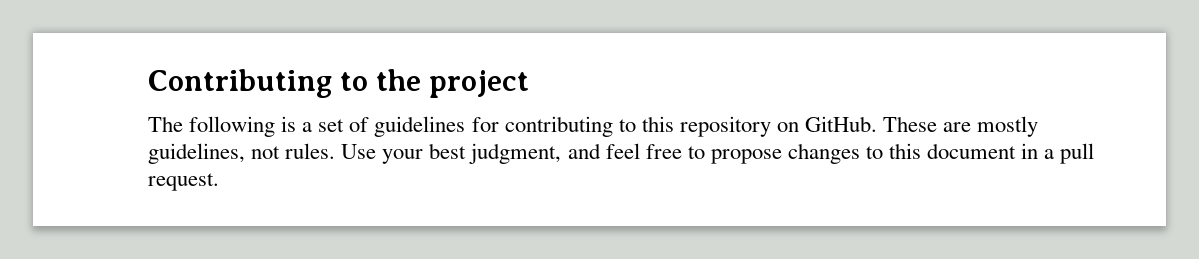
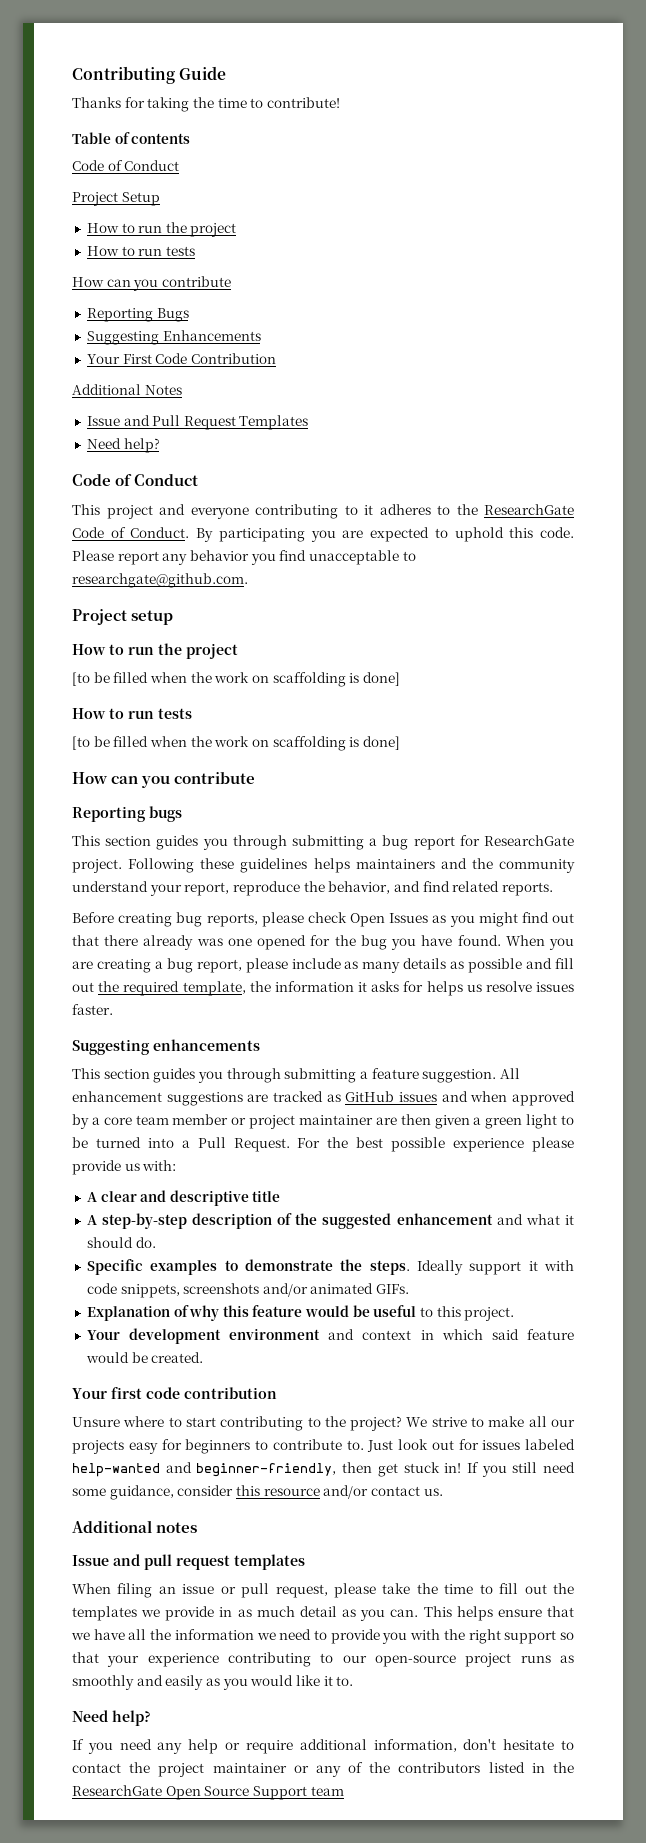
- Contributing to the project
- The following is a set of guidelines for contributing to this repository on GitHub. These are mostly guidelines, not rules. Use your best judgment, and feel free to propose changes to this document in a pull request.
+ Contributing Guide
+ Thanks for taking the time to contribute!
+ Table of contents
+ Code of Conduct
+ Project Setup
+ How to run the project
+ How to run tests
+ How can you contribute
+ Reporting Bugs
+ Suggesting Enhancements
+ Your First Code Contribution
+ Additional Notes
+ Issue and Pull Request Templates
+ Need help?
+ Code of Conduct
+ This project and everyone contributing to it adheres to the ResearchGate Code of Conduct. By participating you are expected to uphold this code. Please report any behavior you find unacceptable to researchgate@github.com.
+ Project setup
+ How to run the project
+ [to be filled when the work on scaffolding is done]
+ How to run tests
+ [to be filled when the work on scaffolding is done]
+ How can you contribute
+ Reporting bugs
+ This section guides you through submitting a bug report for ResearchGate project. Following these guidelines helps maintainers and the community understand your report, reproduce the behavior, and find related reports.
+ Before creating bug reports, please check Open Issues as you might find out that there already was one opened for the bug you have found. When you are creating a bug report, please include as many details as possible and fill out the required template, the information it asks for helps us resolve issues faster.
+ Suggesting enhancements
+ This section guides you through submitting a feature suggestion. All enhancement suggestions are tracked as GitHub issues and when approved by a core team member or project maintainer are then given a green light to be turned into a Pull Request. For the best possible experience please provide us with:
+ A clear and descriptive title
+ A step-by-step description of the suggested enhancement and what it should do.
+ Specific examples to demonstrate the steps. Ideally support it with code snippets, screenshots and/or animated GIFs.
+ Explanation of why this feature would be useful to this project.
+ Your development environment and context in which said feature would be created.
+ Your first code contribution
+ Unsure where to start contributing to the project? We strive to make all our projects easy for beginners to contribute to. Just look out for issues labeled help-wanted and beginner-friendly, then get stuck in! If you still need some guidance, consider this resource and/or contact us.
+ Additional notes
+ Issue and pull request templates
+ When filing an issue or pull request, please take the time to fill out the templates we provide in as much detail as you can. This helps ensure that we have all the information we need to provide you with the right support so that your experience contributing to our open-source project runs as smoothly and easily as you would like it to.
+ Need help?
+ If you need any help or require additional information, don't hesitate to contact the project maintainer or any of the contributors listed in the ResearchGate Open Source Support team

